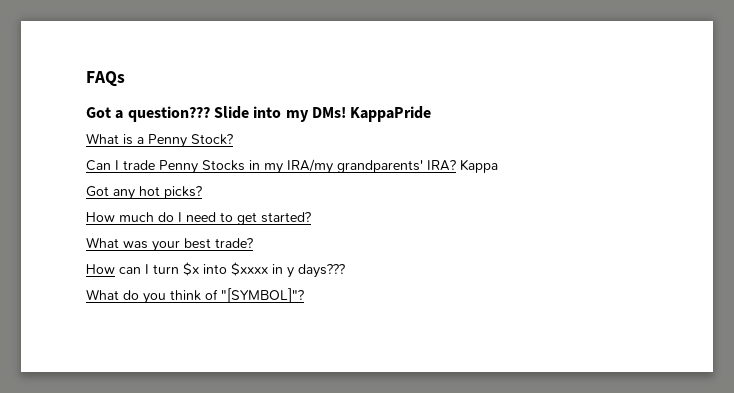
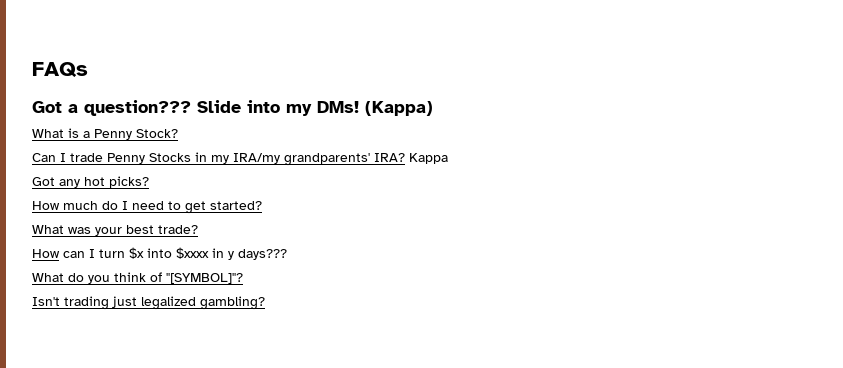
- KappaPride
+ (Kappa)
+ Isn't trading just legalized gambling?

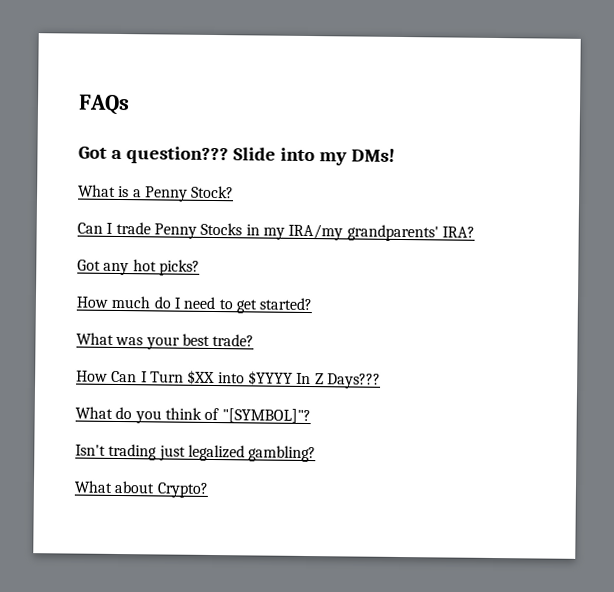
- (Kappa)
- Kappa
- How can I turn $x into $xxxx in y days???
+ How Can I Turn $XX into $YYYY In Z Days???
+ What about Crypto?

